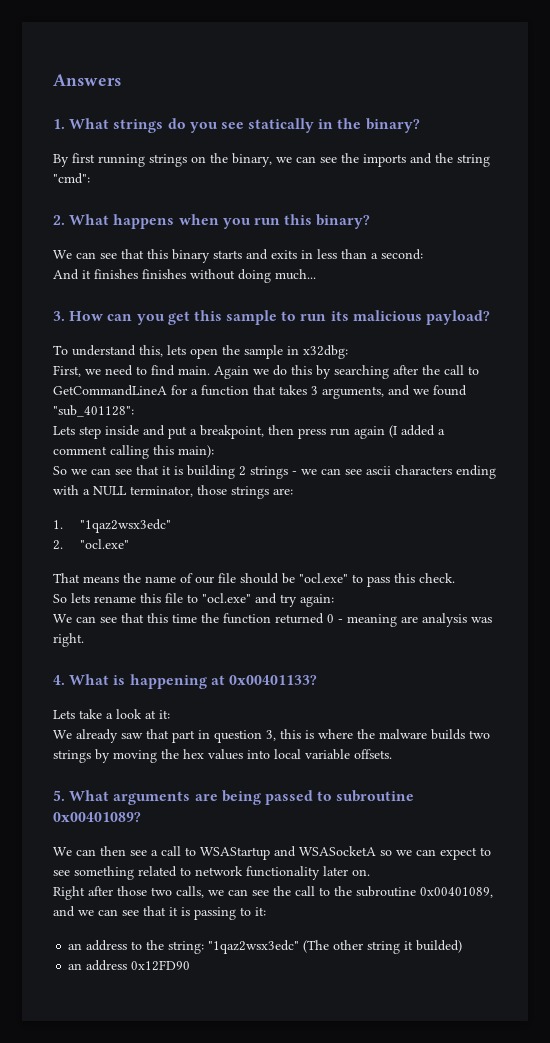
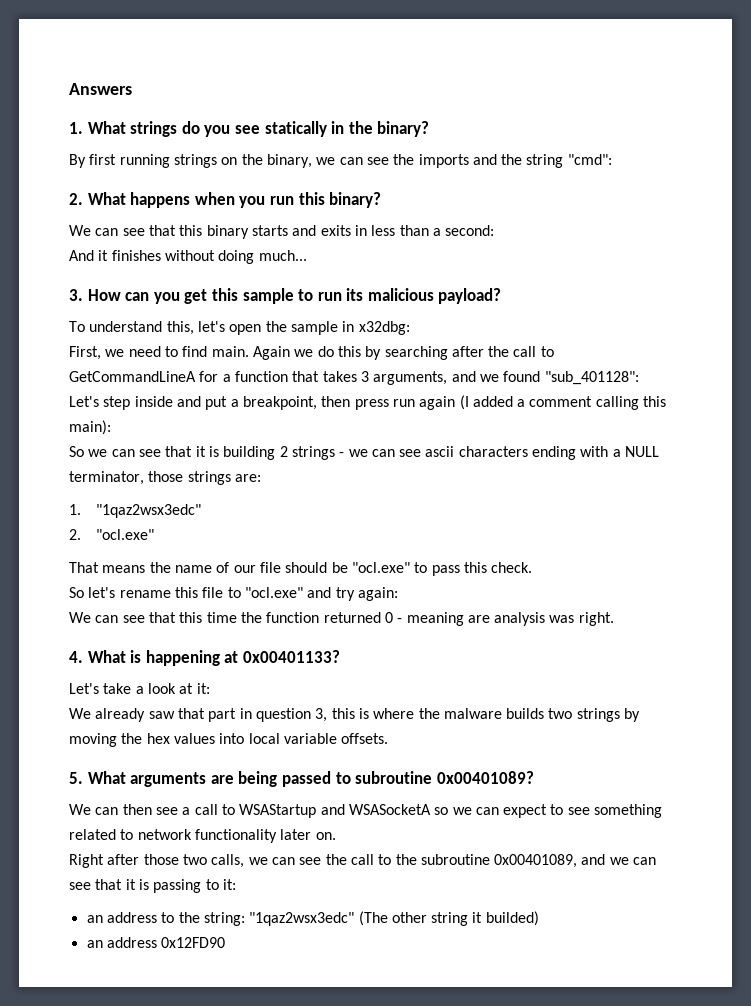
- And it finishes finishes without doing much...
+ And it finishes without doing much...
- To understand this, lets open the sample in x32dbg:
+ To understand this, let's open the sample in x32dbg:
- Lets step inside and put a breakpoint, then press run again (I added a comment calling this main):
+ Let's step inside and put a breakpoint, then press run again (I added a comment calling this main):
- So lets rename this file to "ocl.exe" and try again:
+ So let's rename this file to "ocl.exe" and try again:
- Lets take a look at it:
+ Let's take a look at it:

